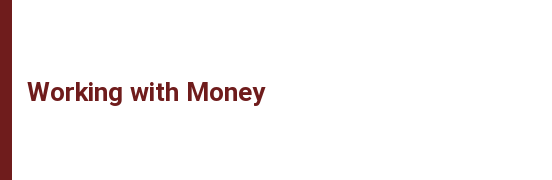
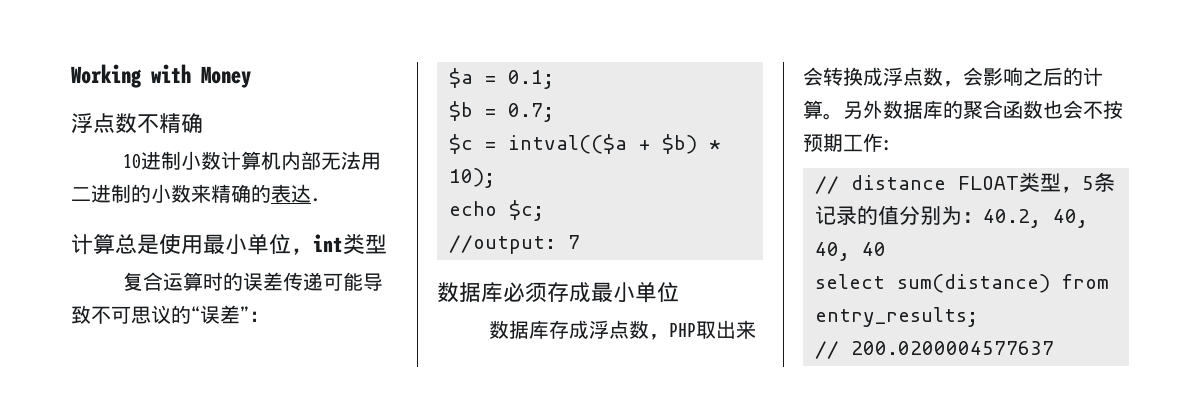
+ 浮点数不精确
+ 10进制小数计算机内部无法用二进制的小数来精确的表达.
+ 计算总是使用最小单位，int类型
+ 复合运算时的误差传递可能导致不可思议的“误差”：
+ $a = 0.1;
+ $b = 0.7;
+ $c = intval(($a + $b) * 10);
+ echo $c;
+ //output: 7
+ 数据库必须存成最小单位
+ 数据库存成浮点数，PHP取出来会转换成浮点数，会影响之后的计算。另外数据库的聚合函数也会不按预期工作:
+ // distance FLOAT类型，5条记录的值分别为：40.2, 40, 40, 40
+ select sum(distance) from entry_results;
+ // 200.0200004577637

